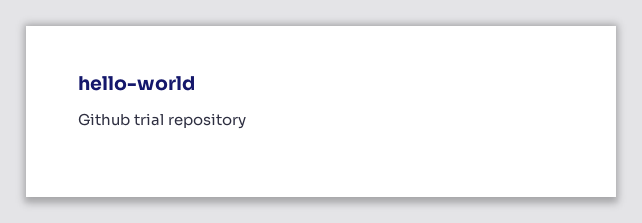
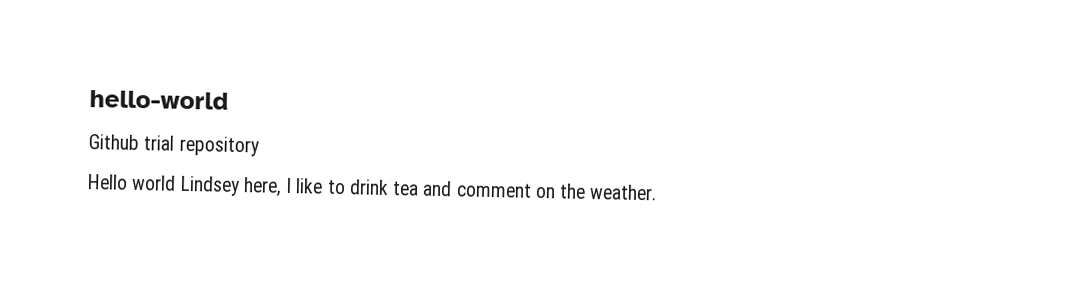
+ Hello world Lindsey here, I like to drink tea and comment on the weather.

